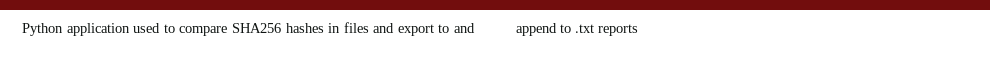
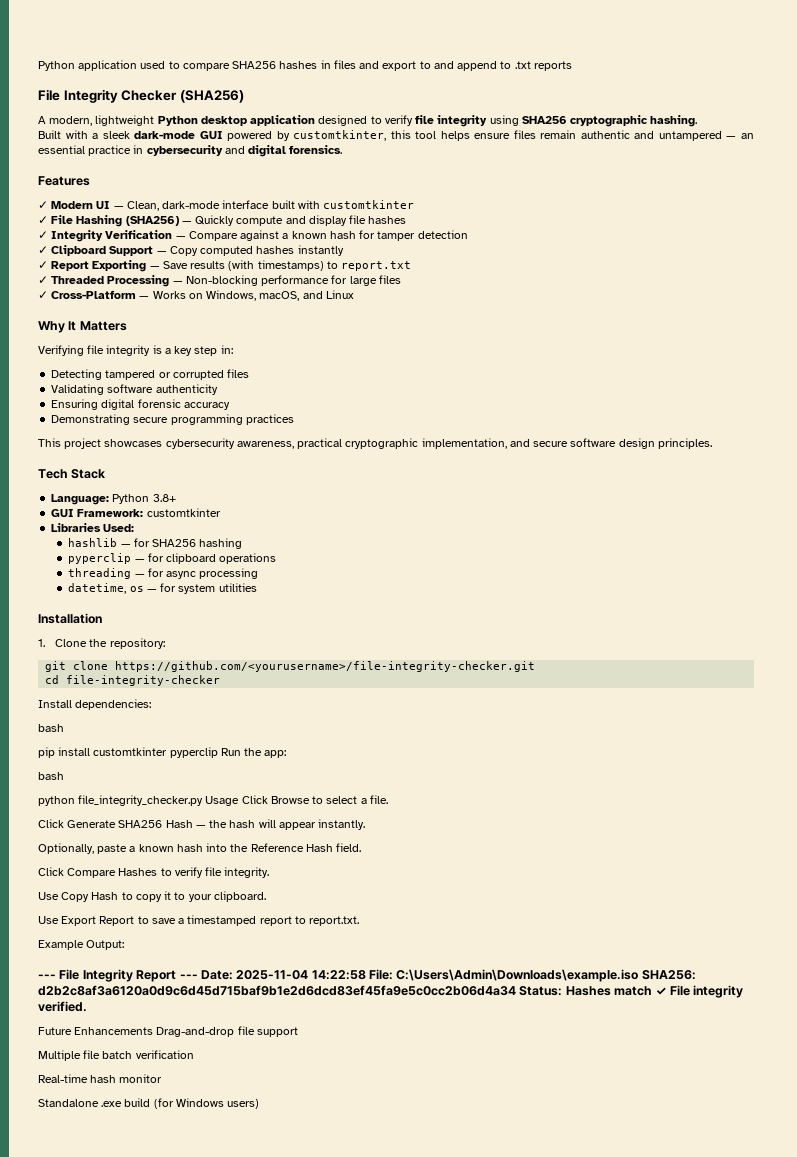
+ File Integrity Checker (SHA256)
+ A modern, lightweight Python desktop application designed to verify file integrity using SHA256 cryptographic hashing.
+ Built with a sleek dark-mode GUI powered by customtkinter, this tool helps ensure files remain authentic and untampered — an essential practice in cybersecurity and digital forensics.
+ Features
+ ✓ Modern UI — Clean, dark-mode interface built with customtkinter
+ ✓ File Hashing (SHA256) — Quickly compute and display file hashes
+ ✓ Integrity Verification — Compare against a known hash for tamper detection
+ ✓ Clipboard Support — Copy computed hashes instantly
+ ✓ Report Exporting — Save results (with timestamps) to report.txt
+ ✓ Threaded Processing — Non-blocking performance for large files
+ ✓ Cross-Platform — Works on Windows, macOS, and Linux
+ Why It Matters
+ Verifying file integrity is a key step in:
+ Detecting tampered or corrupted files
+ Validating software authenticity
+ Ensuring digital forensic accuracy
+ Demonstrating secure programming practices
+ This project showcases cybersecurity awareness, practical cryptographic implementation, and secure software design principles.
+ Tech Stack
+ Language: Python 3.8+
+ GUI Framework: customtkinter
+ Libraries Used:
+ hashlib — for SHA256 hashing
+ pyperclip — for clipboard operations
+ threading — for async processing
+ datetime, os — for system utilities
+ Installation
+ 1. Clone the repository:
+ git clone https://github.com/<yourusername>/file-integrity-checker.git
+ cd file-integrity-checker
+ Install dependencies:
+ bash
+ pip install customtkinter pyperclip Run the app:
+ bash
+ python file_integrity_checker.py Usage Click Browse to select a file.
+ Click Generate SHA256 Hash — the hash will appear instantly.
+ Optionally, paste a known hash into the Reference Hash field.
+ Click Compare Hashes to verify file integrity.
+ Use Copy Hash to copy it to your clipboard.
+ Use Export Report to save a timestamped report to report.txt.
+ Example Output:
+ --- File Integrity Report --- Date: 2025-11-04 14:22:58 File: C:\Users\Admin\Downloads\example.iso SHA256: d2b2c8af3a6120a0d9c6d45d715baf9b1e2d6dcd83ef45fa9e5c0cc2b06d4a34 Status: Hashes match ✓ File integrity verified.
+ Future Enhancements Drag-and-drop file support
+ Multiple file batch verification
+ Real-time hash monitor
+ Standalone .exe build (for Windows users)

